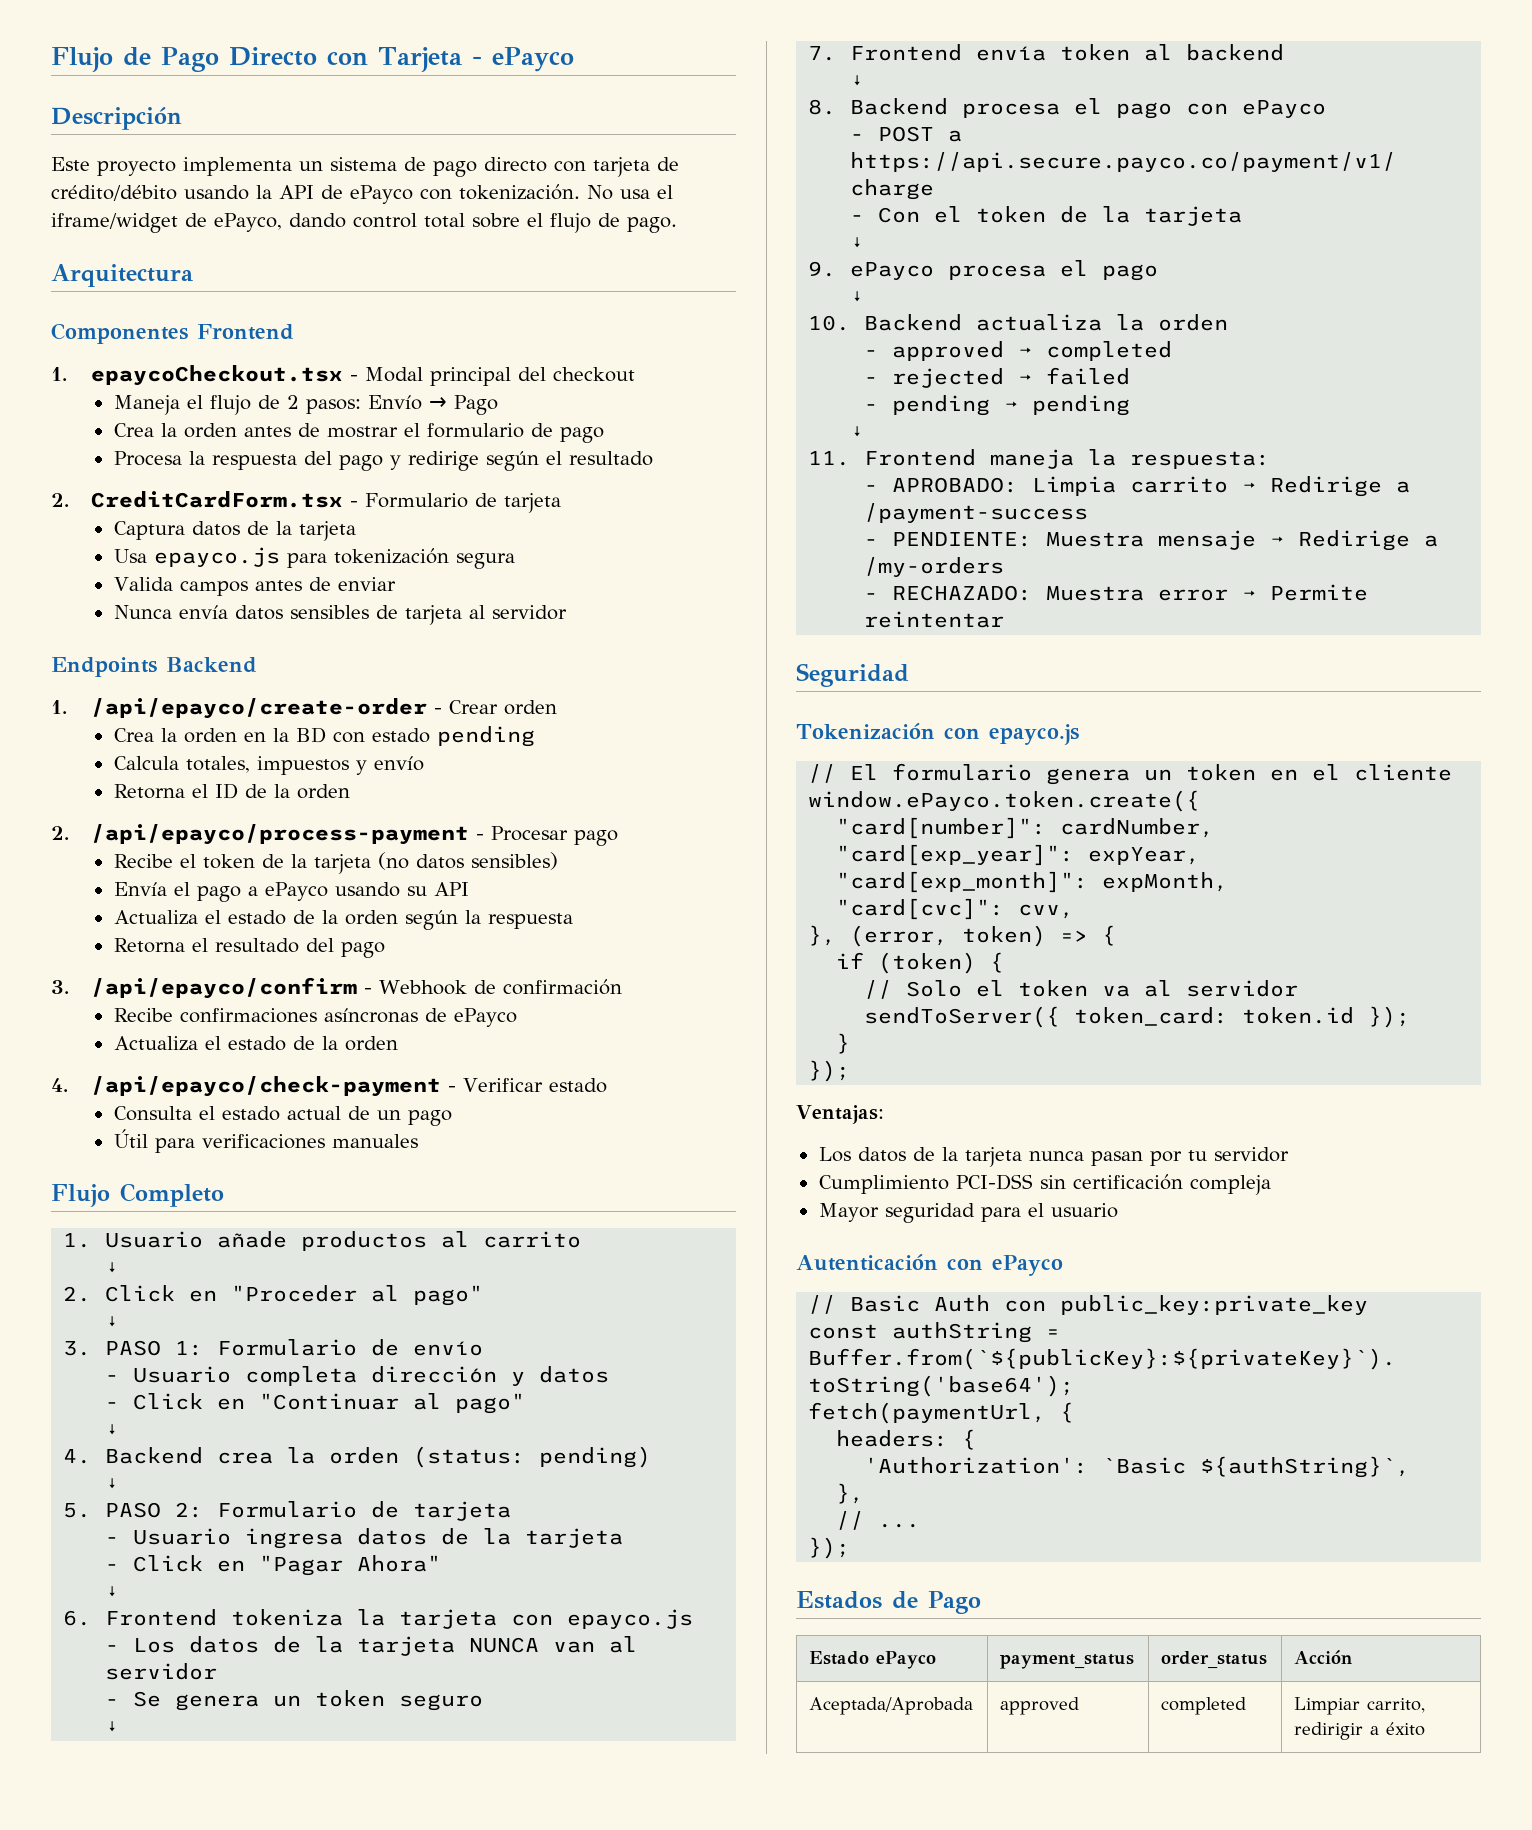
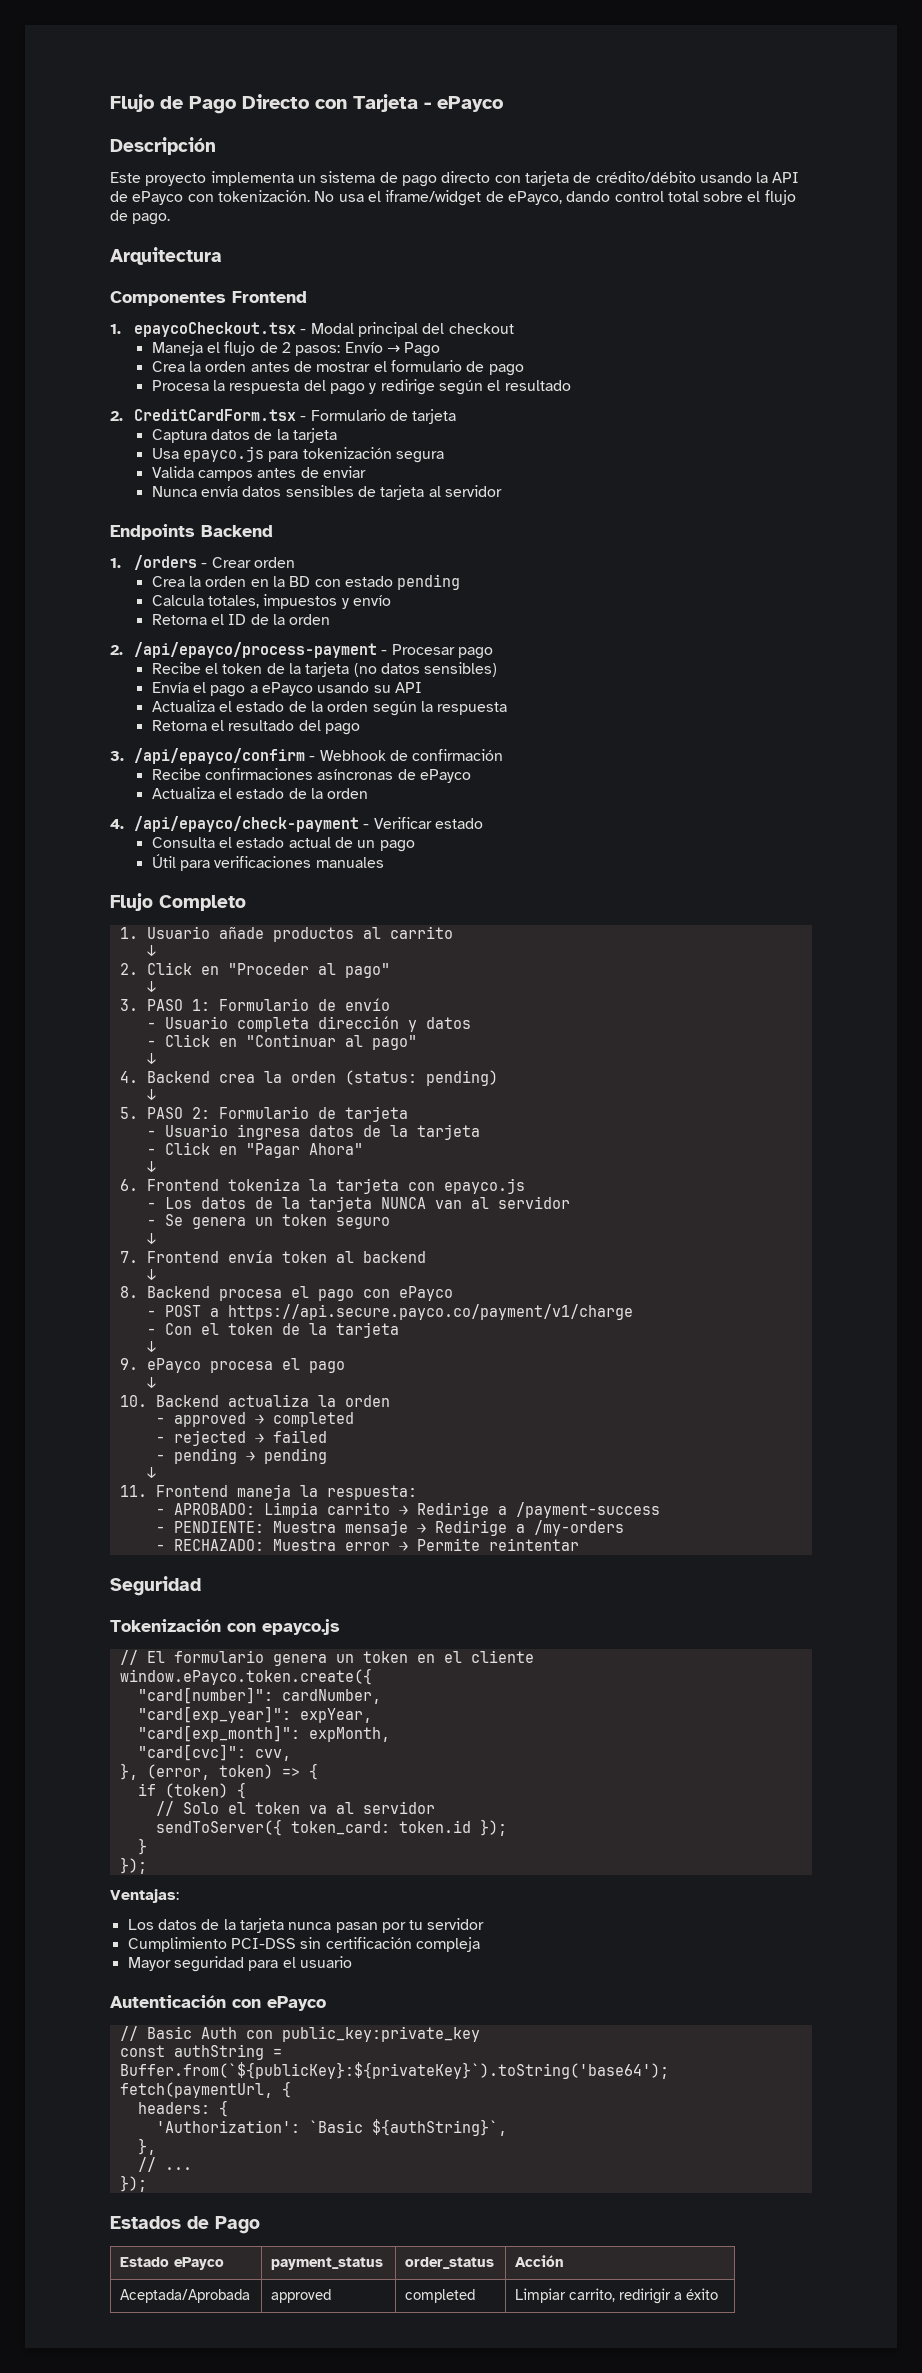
- 1. /api/epayco/create-order - Crear orden
+ 1. /orders - Crear orden

